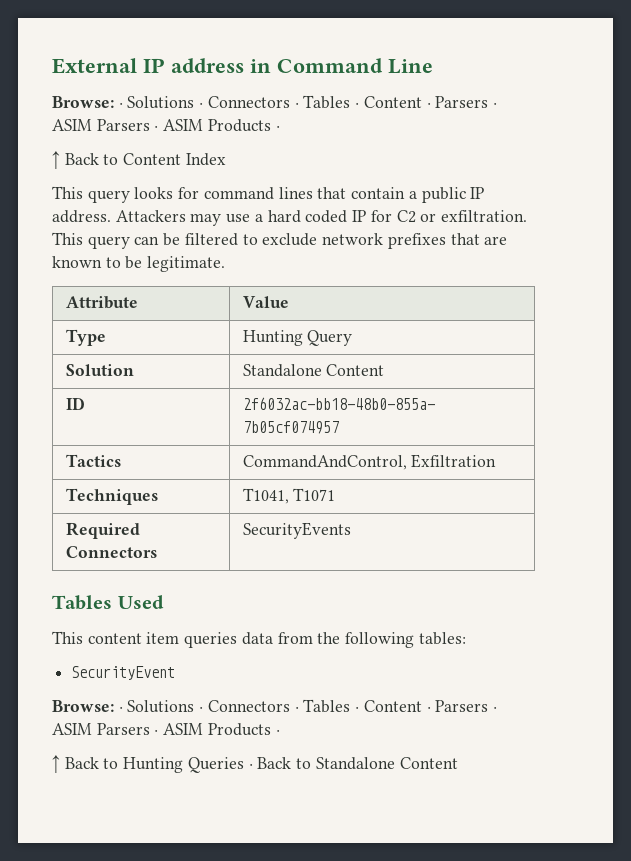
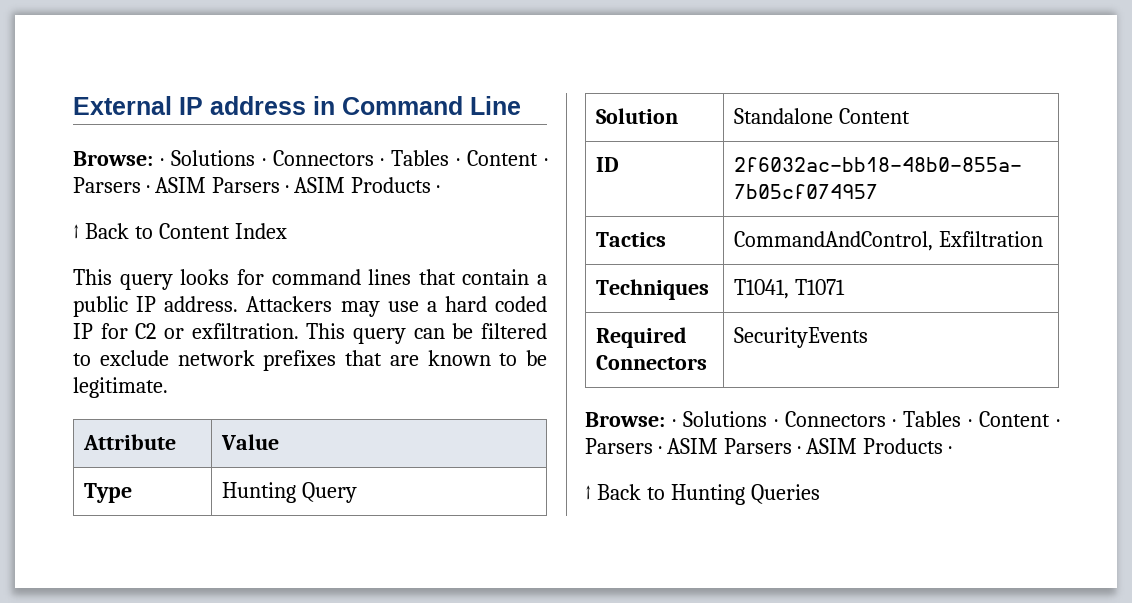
- Tables Used
- This content item queries data from the following tables:
- SecurityEvent
- ↑ Back to Hunting Queries · Back to Standalone Content
+ ↑ Back to Hunting Queries

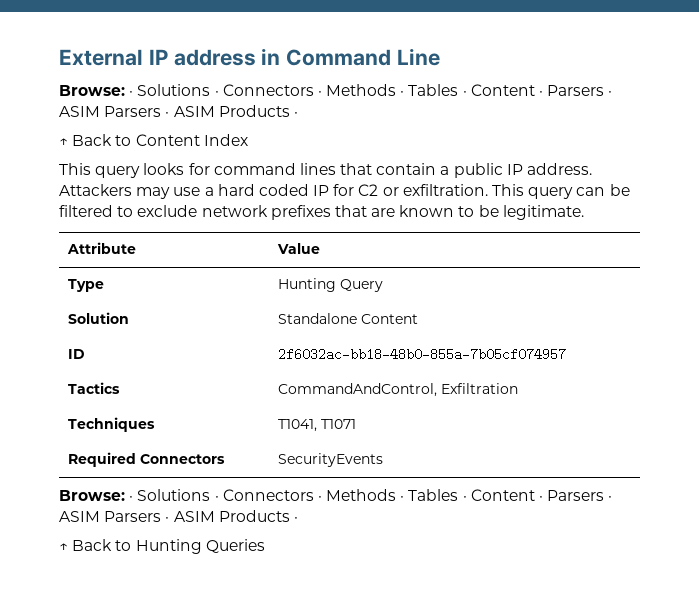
  External IP address in Command Line
- Browse: · Solutions · Connectors · Tables · Content · Parsers · ASIM Parsers · ASIM Products ·
+ Browse: · Solutions · Connectors · Methods · Tables · Content · Parsers · ASIM Parsers · ASIM Products ·
  Required Connectors | SecurityEvents
- Browse: · Solutions · Connectors · Tables · Content · Parsers · ASIM Parsers · ASIM Products ·
+ Browse: · Solutions · Connectors · Methods · Tables · Content · Parsers · ASIM Parsers · ASIM Products ·

